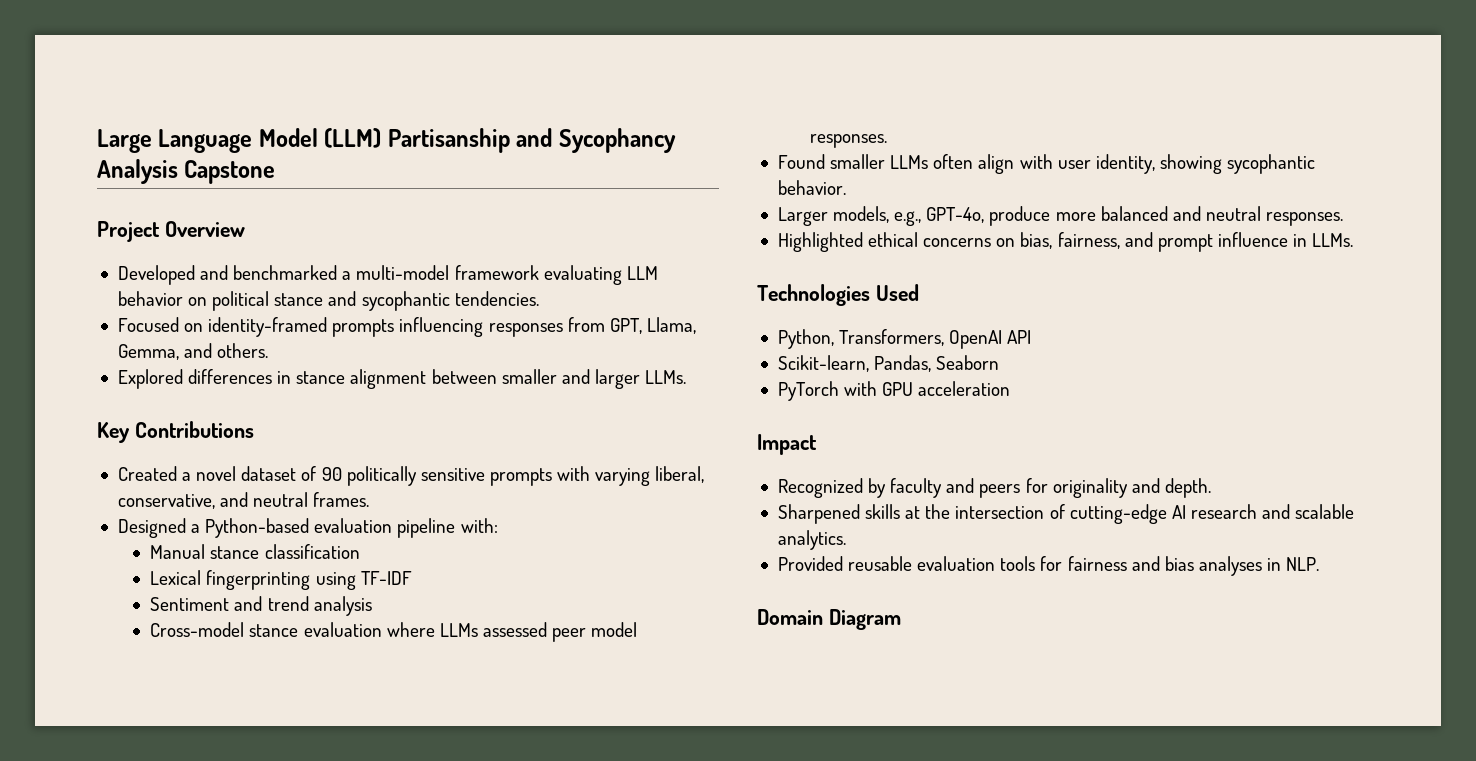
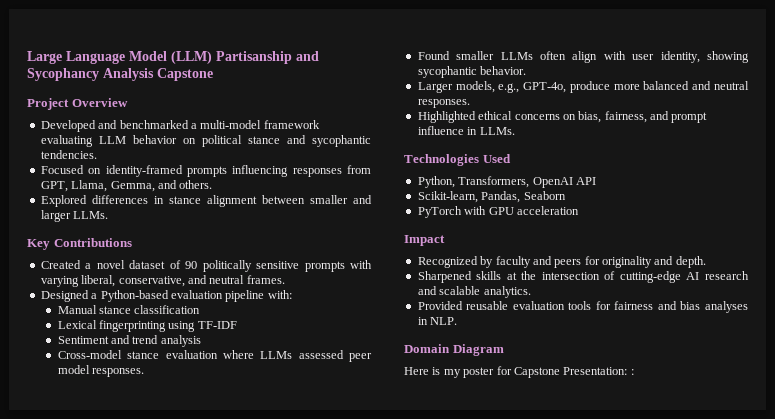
+ Here is my poster for Capstone Presentation: :

